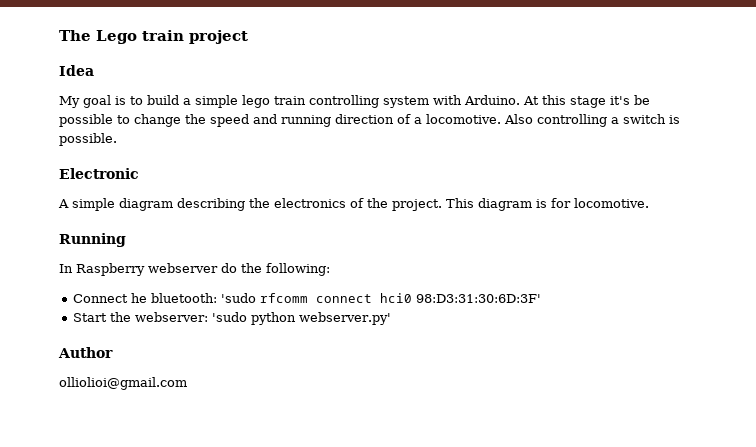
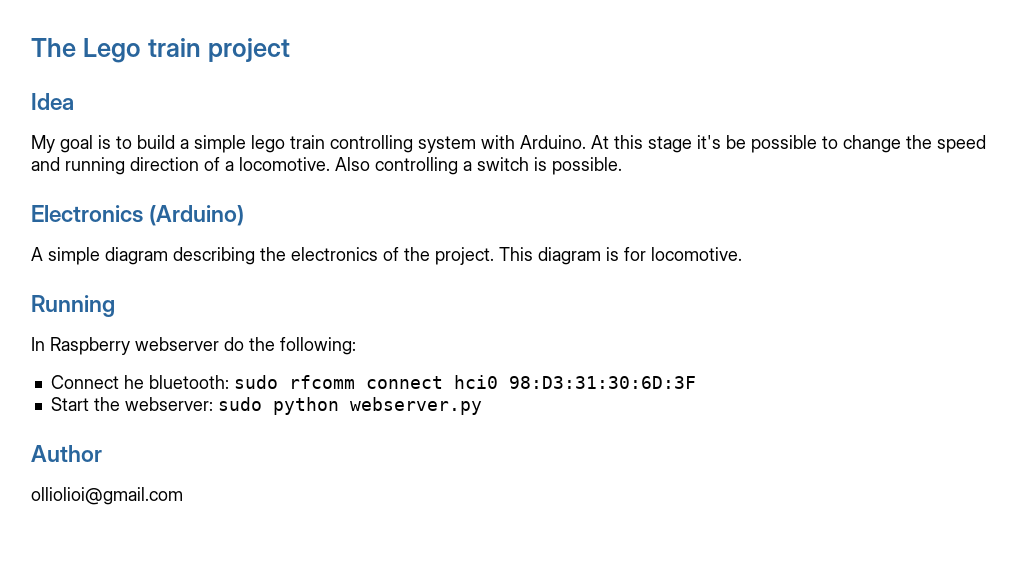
- Electronic
+ Electronics (Arduino)
- Connect he bluetooth: 'sudo rfcomm connect hci0 98:D3:31:30:6D:3F'
+ Connect he bluetooth: sudo rfcomm connect hci0 98:D3:31:30:6D:3F
- Start the webserver: 'sudo python webserver.py'
+ Start the webserver: sudo python webserver.py

